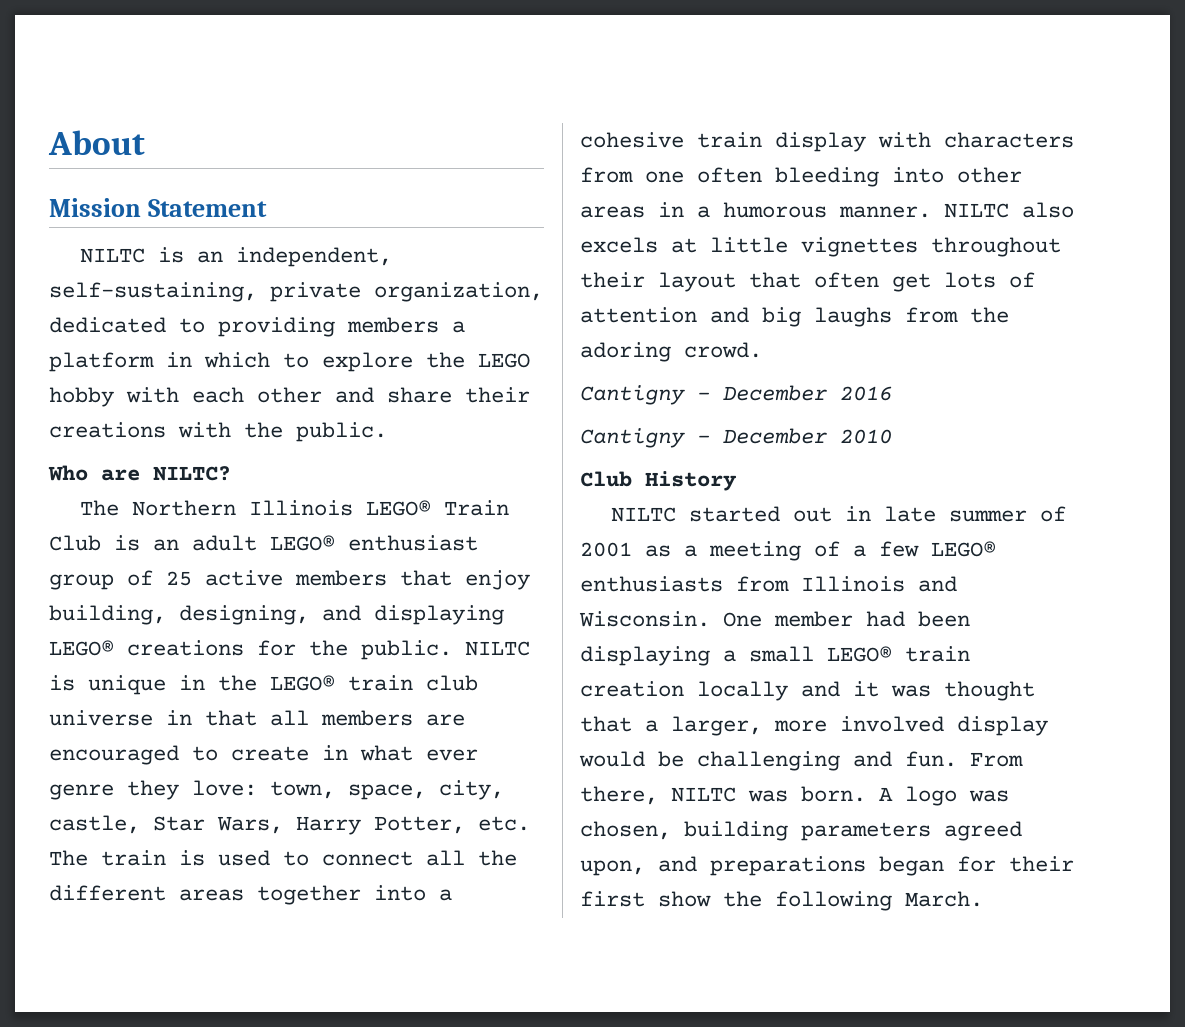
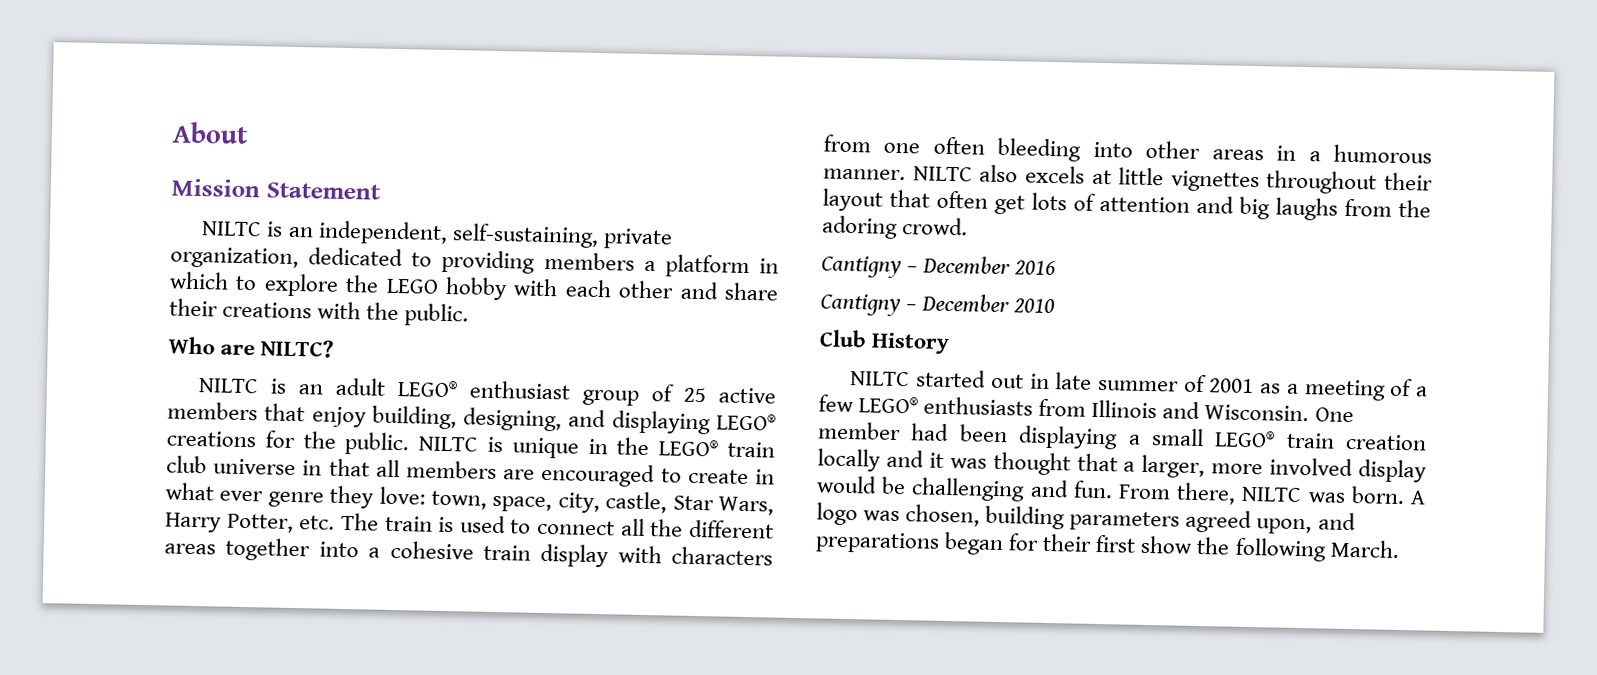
- The Northern Illinois LEGO® Train Club is an adult LEGO® enthusiast group of 25 active members that enjoy building, designing, and displaying LEGO® creations for the public.
+ NILTC is an adult LEGO® enthusiast group of 25 active members that enjoy building, designing, and displaying LEGO® creations for the public.

